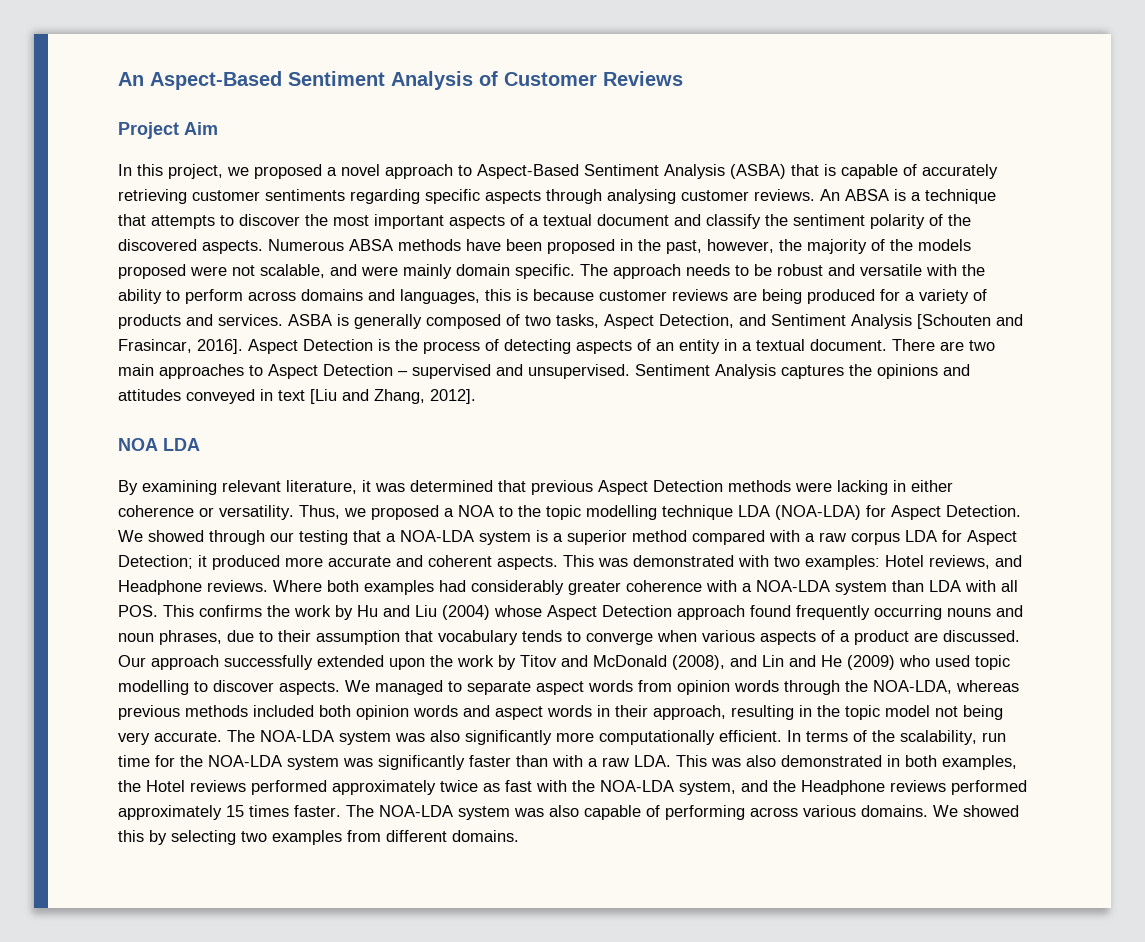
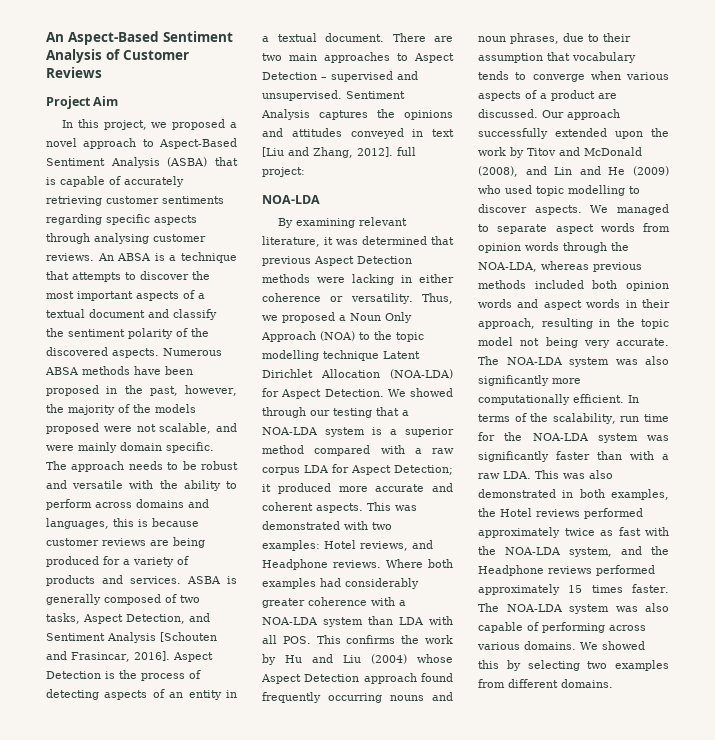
- Sentiment Analysis captures the opinions and attitudes conveyed in text [Liu and Zhang, 2012].
- NOA LDA
+ Sentiment Analysis captures the opinions and attitudes conveyed in text [Liu and Zhang, 2012]. full project:
+ NOA-LDA
- Thus, we proposed a NOA to the topic modelling technique LDA (NOA-LDA) for Aspect Detection.
+ Thus, we proposed a Noun Only Approach (NOA) to the topic modelling technique Latent Dirichlet Allocation (NOA-LDA) for Aspect Detection.

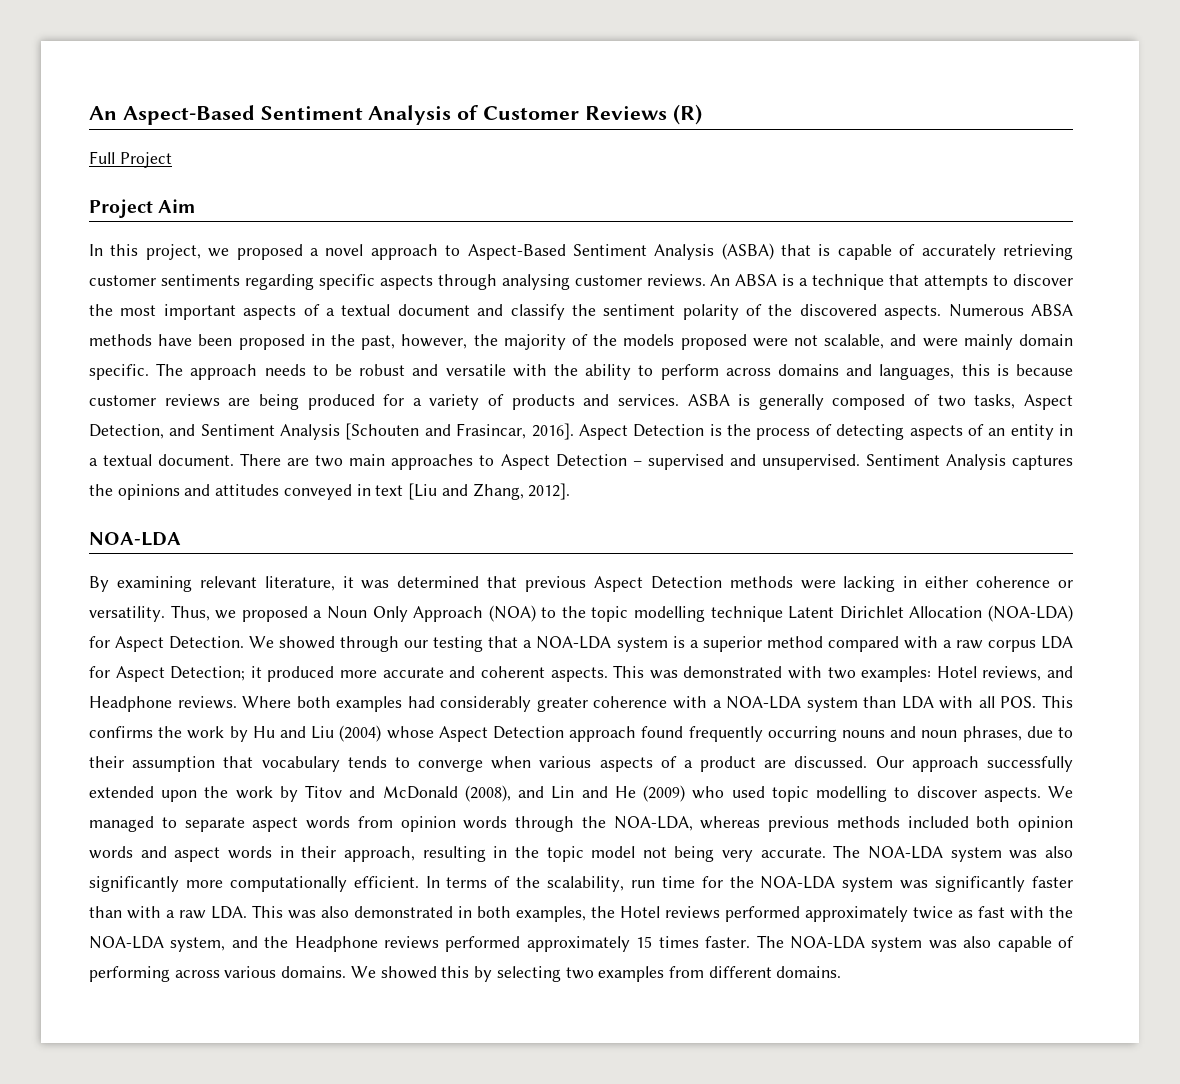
- An Aspect-Based Sentiment Analysis of Customer Reviews
+ An Aspect-Based Sentiment Analysis of Customer Reviews (R)
+ Full Project
- Sentiment Analysis captures the opinions and attitudes conveyed in text [Liu and Zhang, 2012]. full project:
+ Sentiment Analysis captures the opinions and attitudes conveyed in text [Liu and Zhang, 2012].

